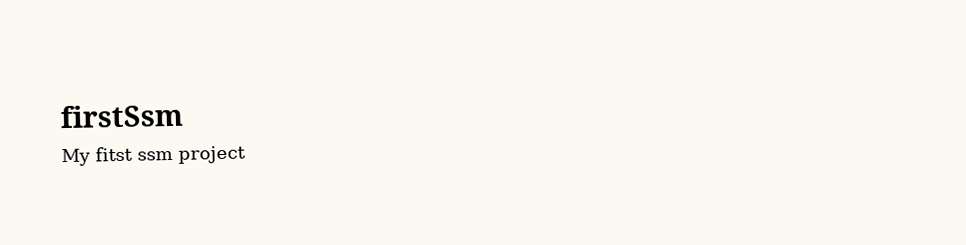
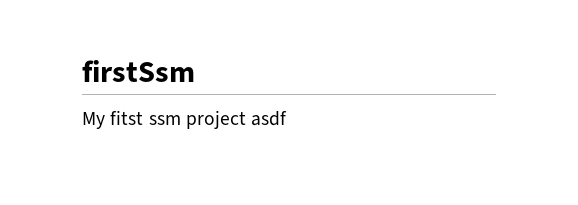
- My fitst ssm project
+ My fitst ssm project asdf

